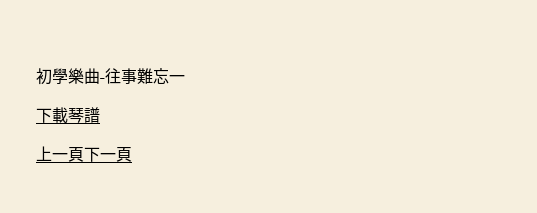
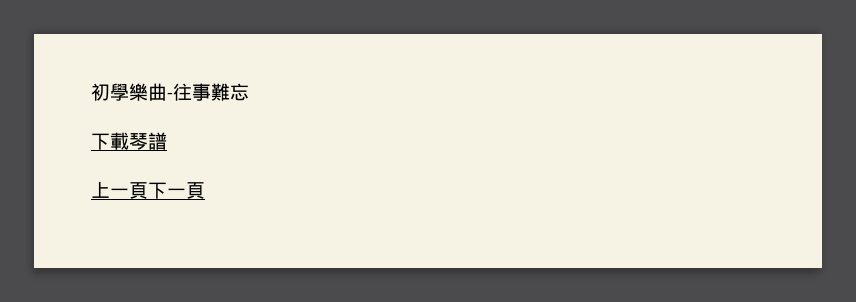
- 初學樂曲-往事難忘一
+ 初學樂曲-往事難忘

